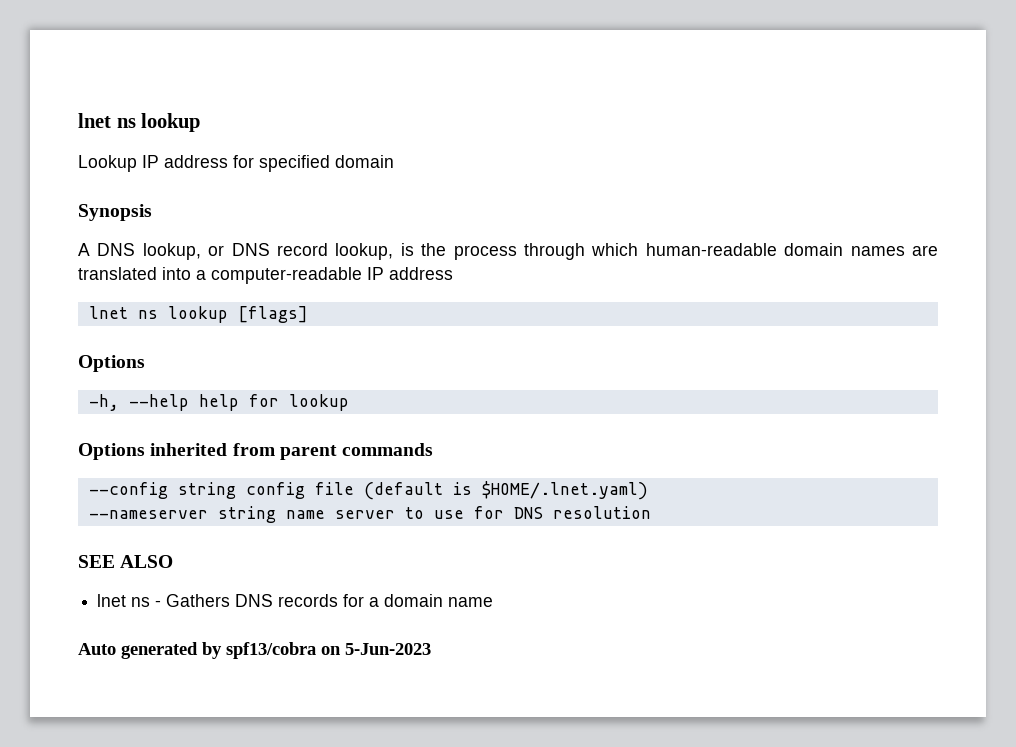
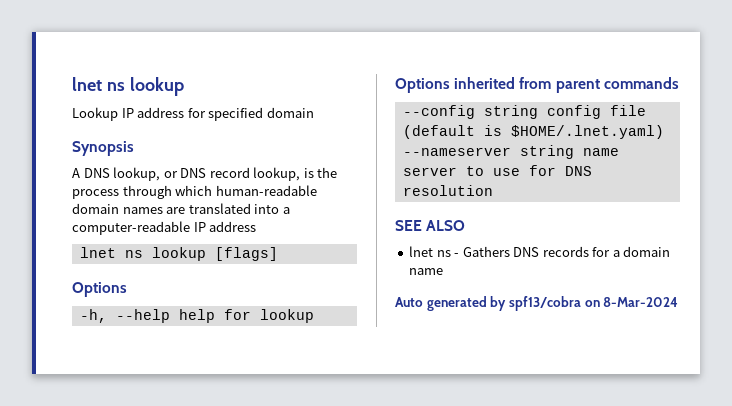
- Auto generated by spf13/cobra on 5-Jun-2023
+ Auto generated by spf13/cobra on 8-Mar-2024

